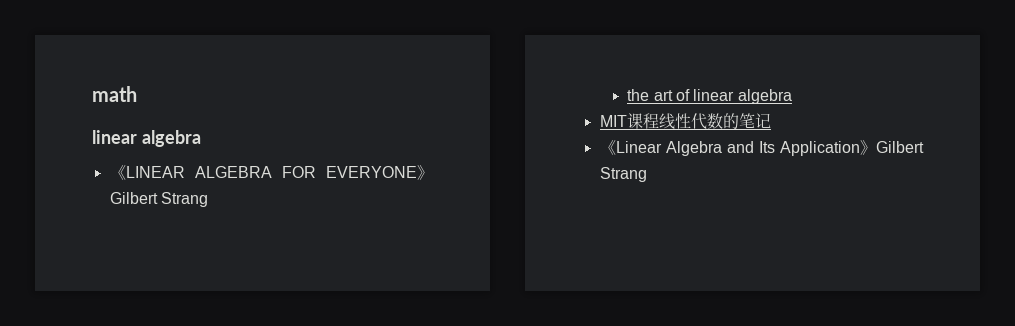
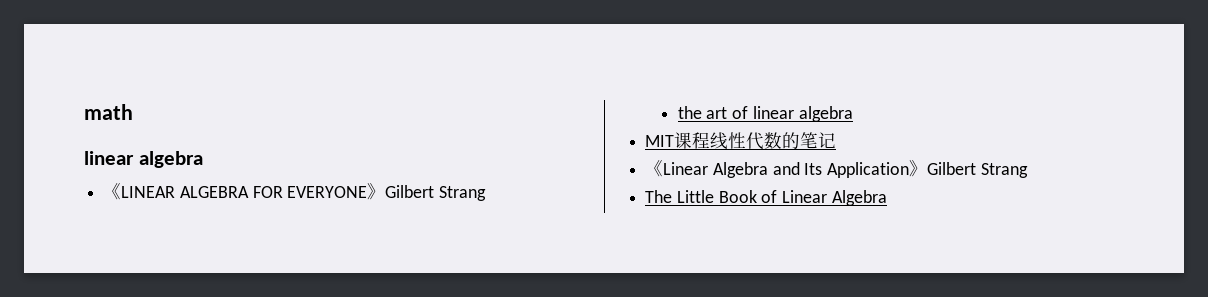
+ The Little Book of Linear Algebra

